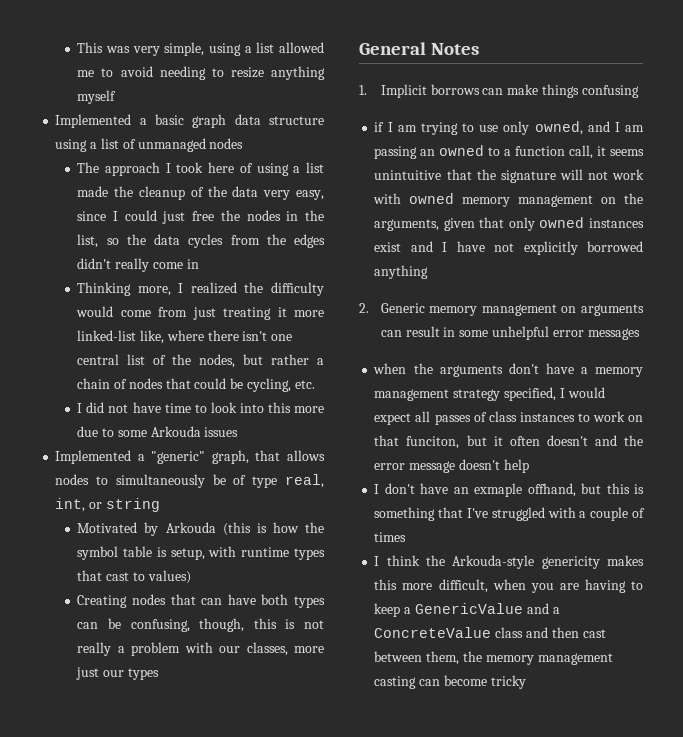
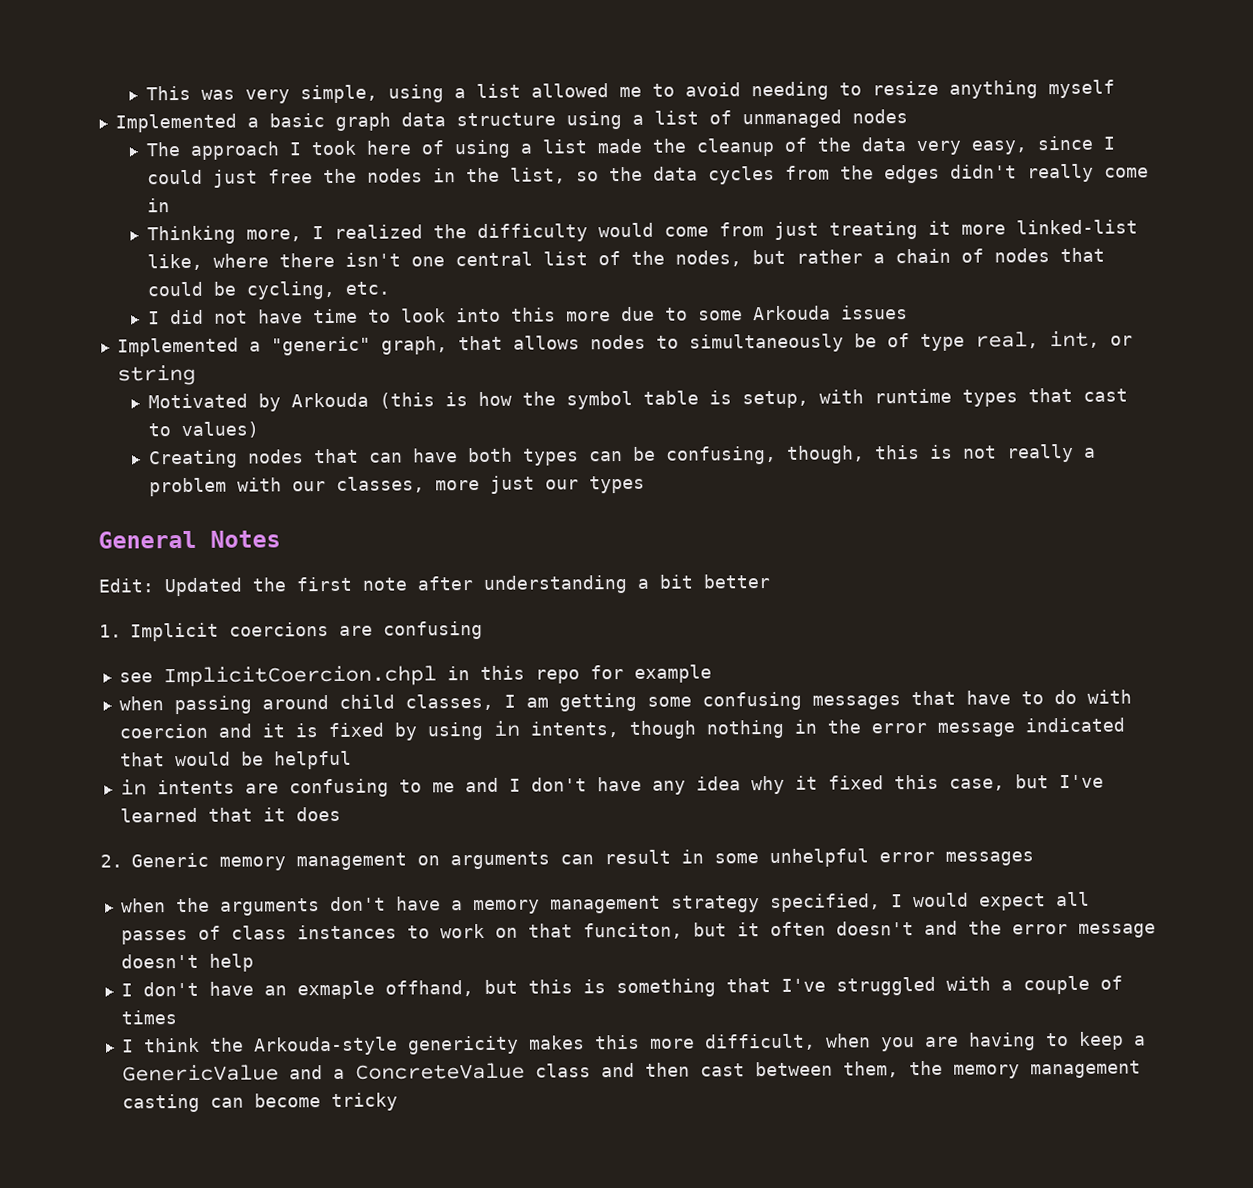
- 1. Implicit borrows can make things confusing
- if I am trying to use only owned, and I am passing an owned to a function call, it seems unintuitive that the signature will not work with owned memory management on the arguments, given that only owned instances exist and I have not explicitly borrowed anything
+ Edit: Updated the first note after understanding a bit better
+ 1. Implicit coercions are confusing
+ see ImplicitCoercion.chpl in this repo for example
+ when passing around child classes, I am getting some confusing messages that have to do with coercion and it is fixed by using in intents, though nothing in the error message indicated that would be helpful
+ in intents are confusing to me and I don't have any idea why it fixed this case, but I've learned that it does

